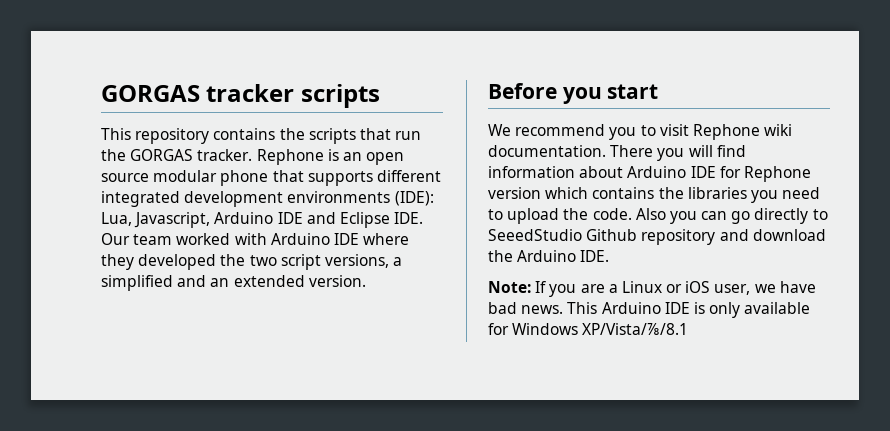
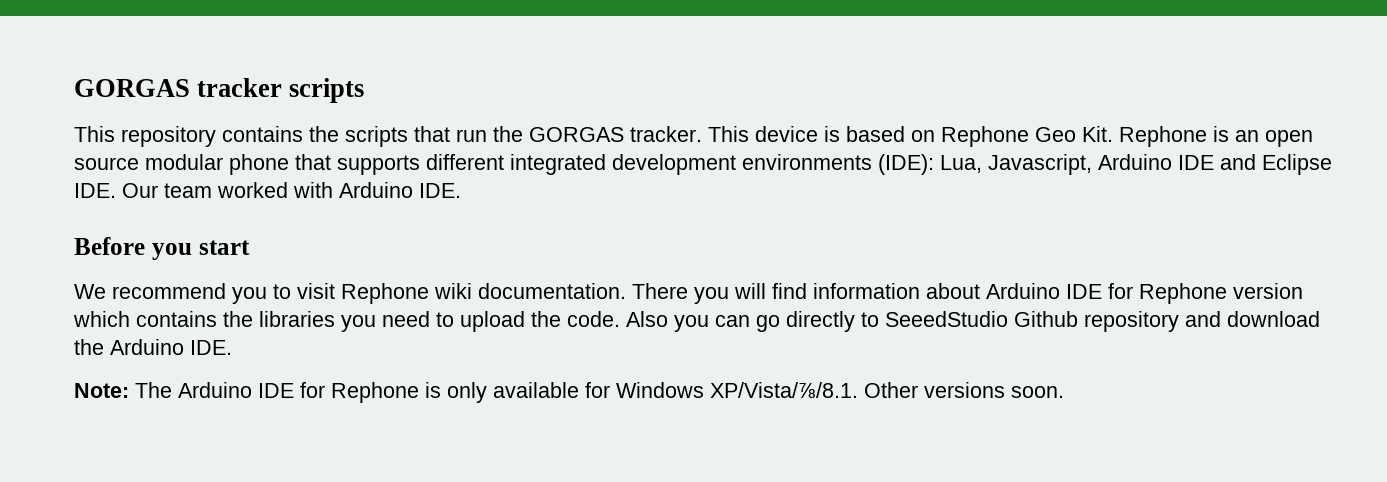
- Rephone is an open source modular phone that supports different integrated development environments (IDE): Lua, Javascript, Arduino IDE and Eclipse IDE. Our team worked with Arduino IDE where they developed the two script versions, a simplified and an extended version.
+ This device is based on Rephone Geo Kit. Rephone is an open source modular phone that supports different integrated development environments (IDE): Lua, Javascript, Arduino IDE and Eclipse IDE. Our team worked with Arduino IDE.
- Note: If you are a Linux or iOS user, we have bad news. This Arduino IDE is only available for Windows XP/Vista/⅞/8.1
+ Note: The Arduino IDE for Rephone is only available for Windows XP/Vista/⅞/8.1. Other versions soon.

